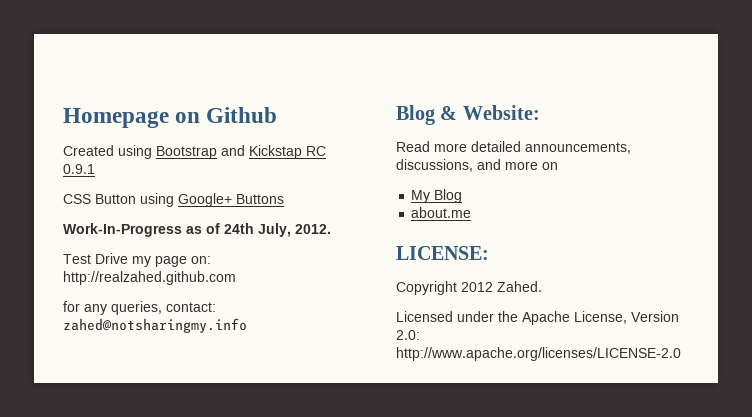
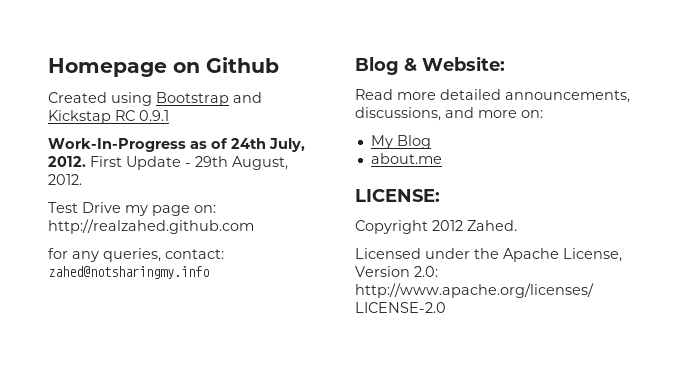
- CSS Button using Google+ Buttons
+ First Update - 29th August, 2012.
- Read more detailed announcements, discussions, and more on
+ Read more detailed announcements, discussions, and more on:

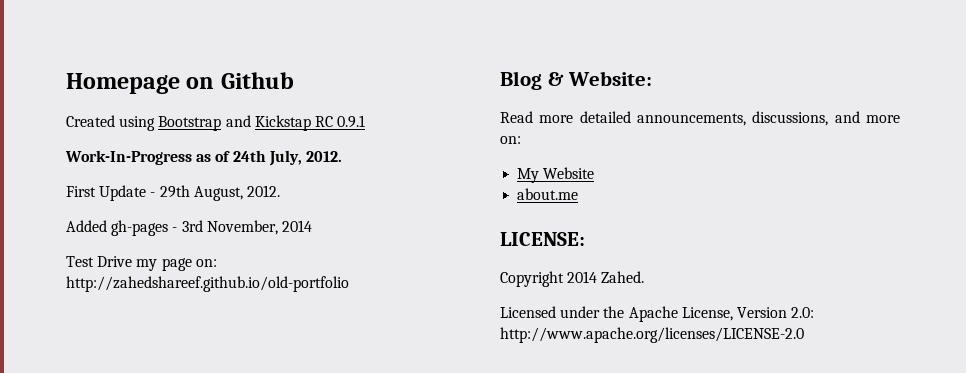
- Work-In-Progress as of 24th July, 2012. First Update - 29th August, 2012.
+ Work-In-Progress as of 24th July, 2012.
+ First Update - 29th August, 2012.
+ Added gh-pages - 3rd November, 2014
- Test Drive my page on: http://realzahed.github.com
- for any queries, contact: zahed@notsharingmy.info
+ Test Drive my page on: http://zahedshareef.github.io/old-portfolio
- My Blog
+ My Website
- Copyright 2012 Zahed.
+ Copyright 2014 Zahed.

